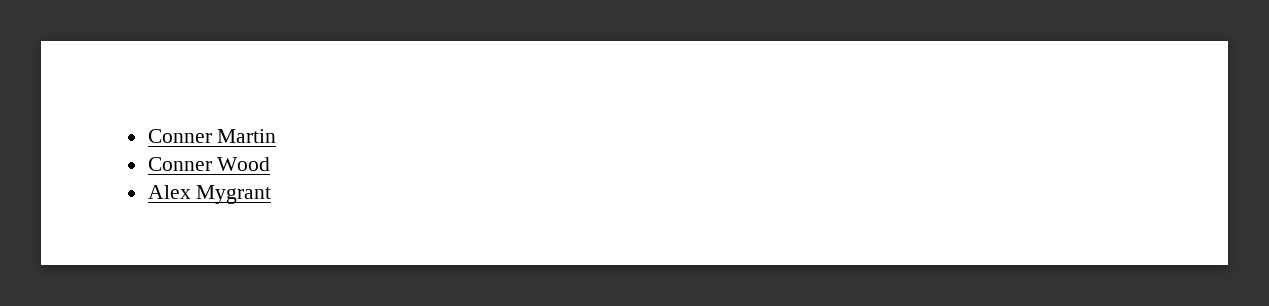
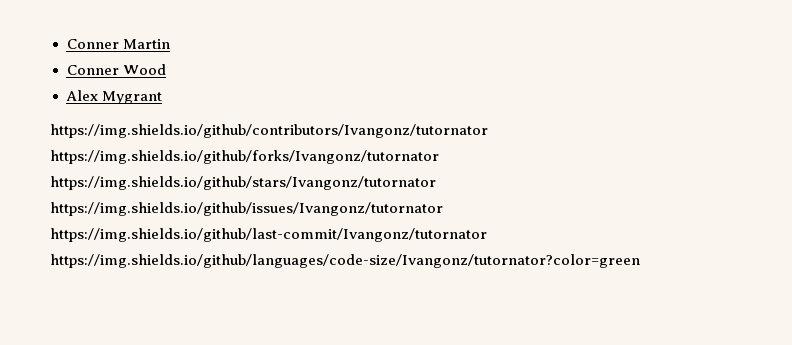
+ https://img.shields.io/github/contributors/Ivangonz/tutornator https://img.shields.io/github/forks/Ivangonz/tutornator https://img.shields.io/github/stars/Ivangonz/tutornator https://img.shields.io/github/issues/Ivangonz/tutornator https://img.shields.io/github/last-commit/Ivangonz/tutornator https://img.shields.io/github/languages/code-size/Ivangonz/tutornator?color=green

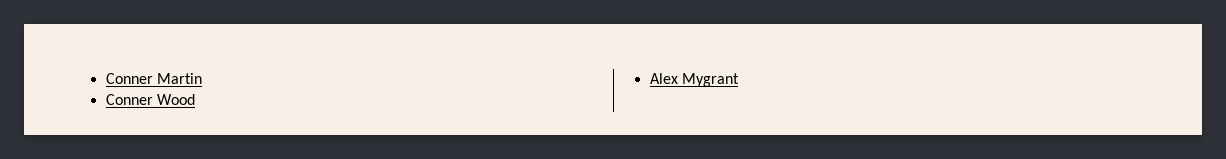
- https://img.shields.io/github/contributors/Ivangonz/tutornator https://img.shields.io/github/forks/Ivangonz/tutornator https://img.shields.io/github/stars/Ivangonz/tutornator https://img.shields.io/github/issues/Ivangonz/tutornator https://img.shields.io/github/last-commit/Ivangonz/tutornator https://img.shields.io/github/languages/code-size/Ivangonz/tutornator?color=green

